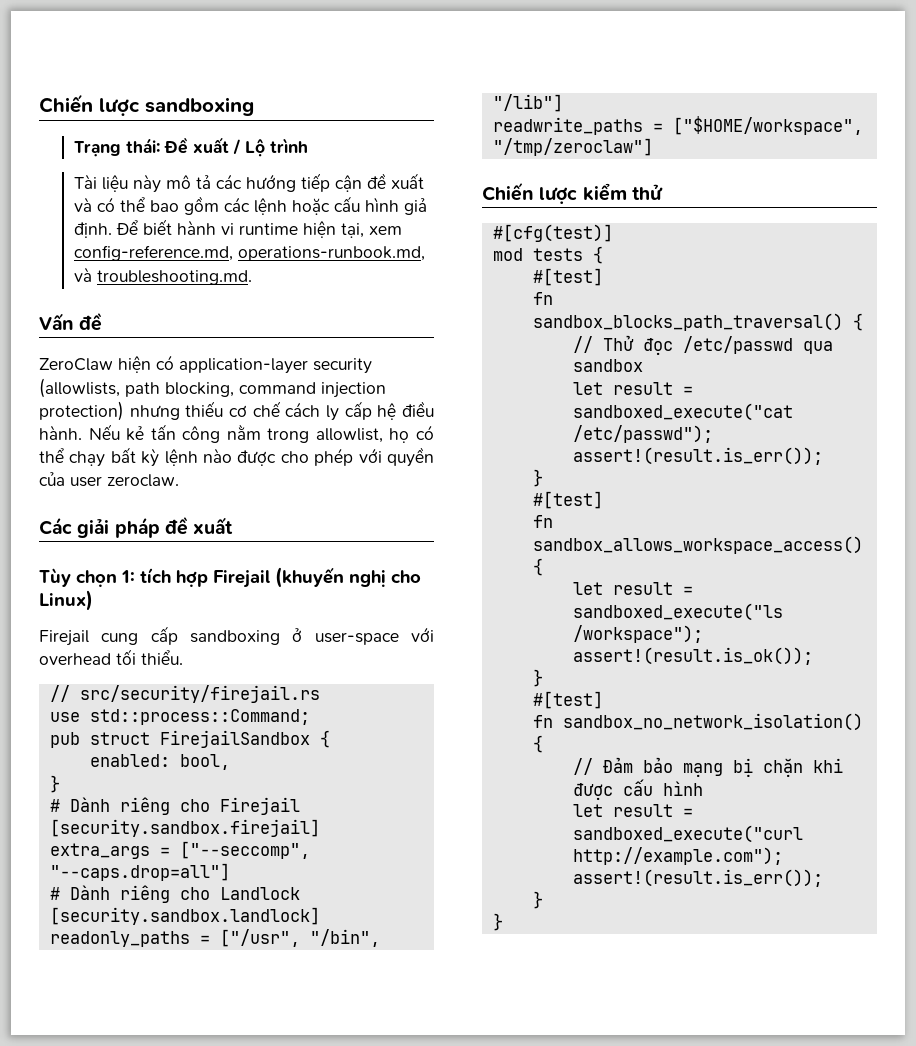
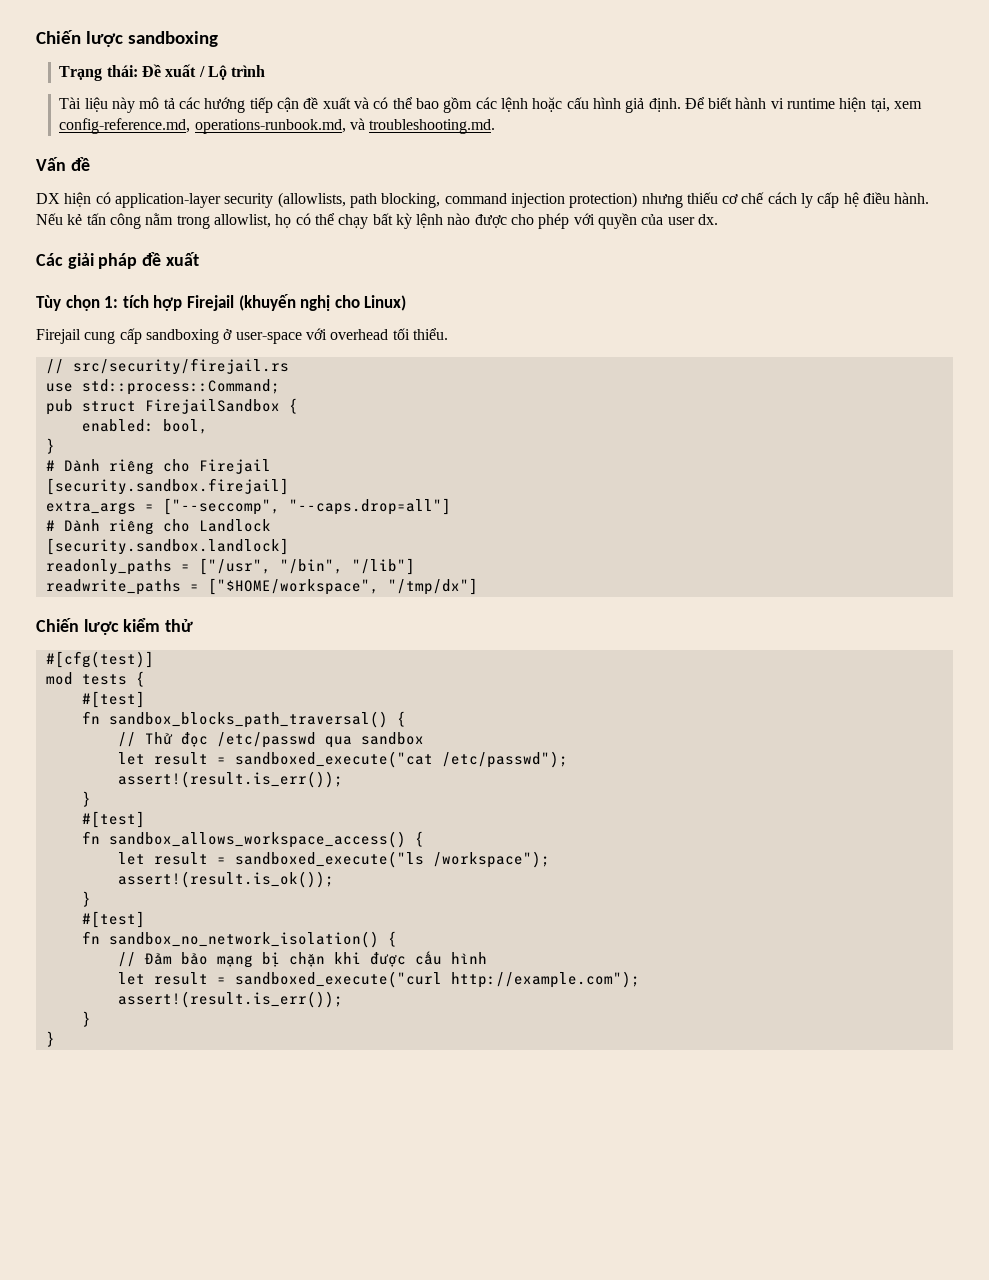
- ZeroClaw hiện có application-layer security (allowlists, path blocking, command injection protection) nhưng thiếu cơ chế cách ly cấp hệ điều hành.
+ DX hiện có application-layer security (allowlists, path blocking, command injection protection) nhưng thiếu cơ chế cách ly cấp hệ điều hành.
- Nếu kẻ tấn công nằm trong allowlist, họ có thể chạy bất kỳ lệnh nào được cho phép với quyền của user zeroclaw.
+ Nếu kẻ tấn công nằm trong allowlist, họ có thể chạy bất kỳ lệnh nào được cho phép với quyền của user dx.
- readwrite_paths = ["$HOME/workspace", "/tmp/zeroclaw"]
+ readwrite_paths = ["$HOME/workspace", "/tmp/dx"]

